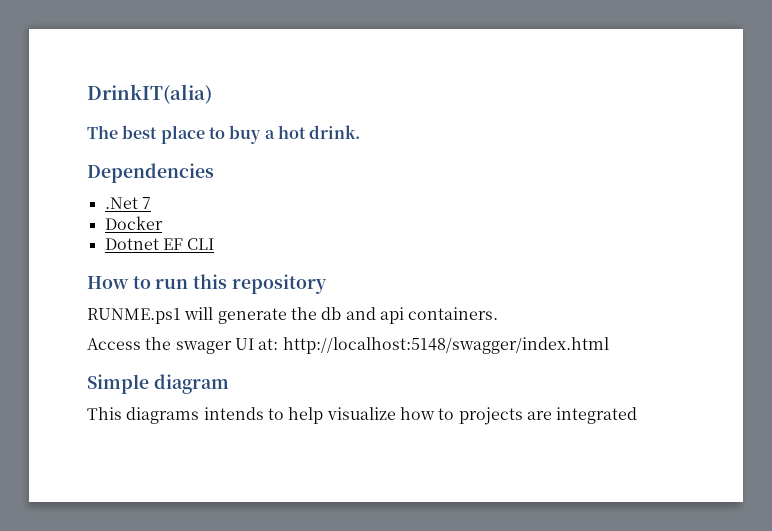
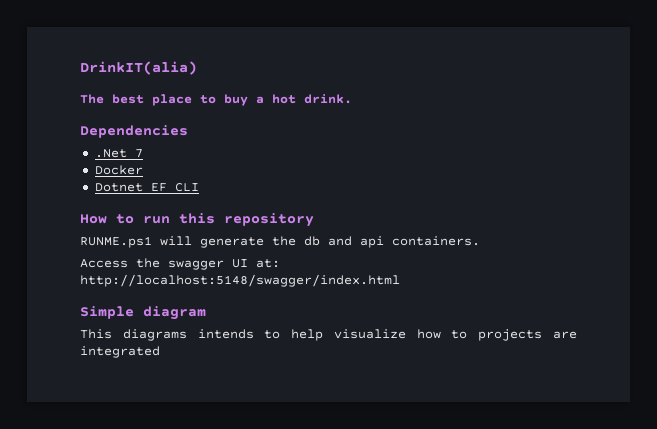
- Access the swager UI at: http://localhost:5148/swagger/index.html
+ Access the swagger UI at: http://localhost:5148/swagger/index.html

